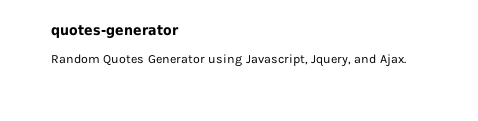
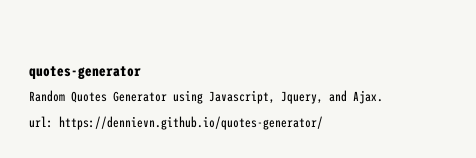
+ url: https://dennievn.github.io/quotes-generator/

